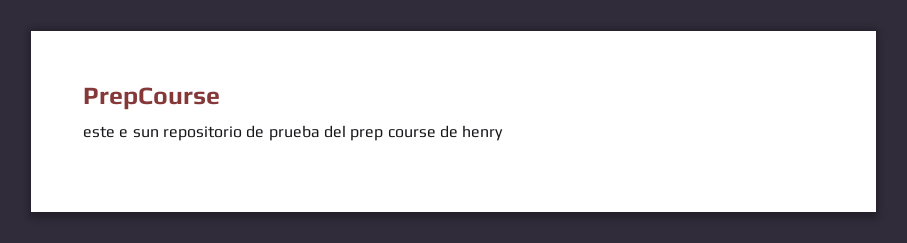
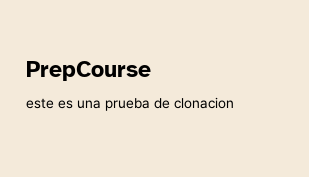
- este e sun repositorio de prueba del prep course de henry
+ este es una prueba de clonacion

